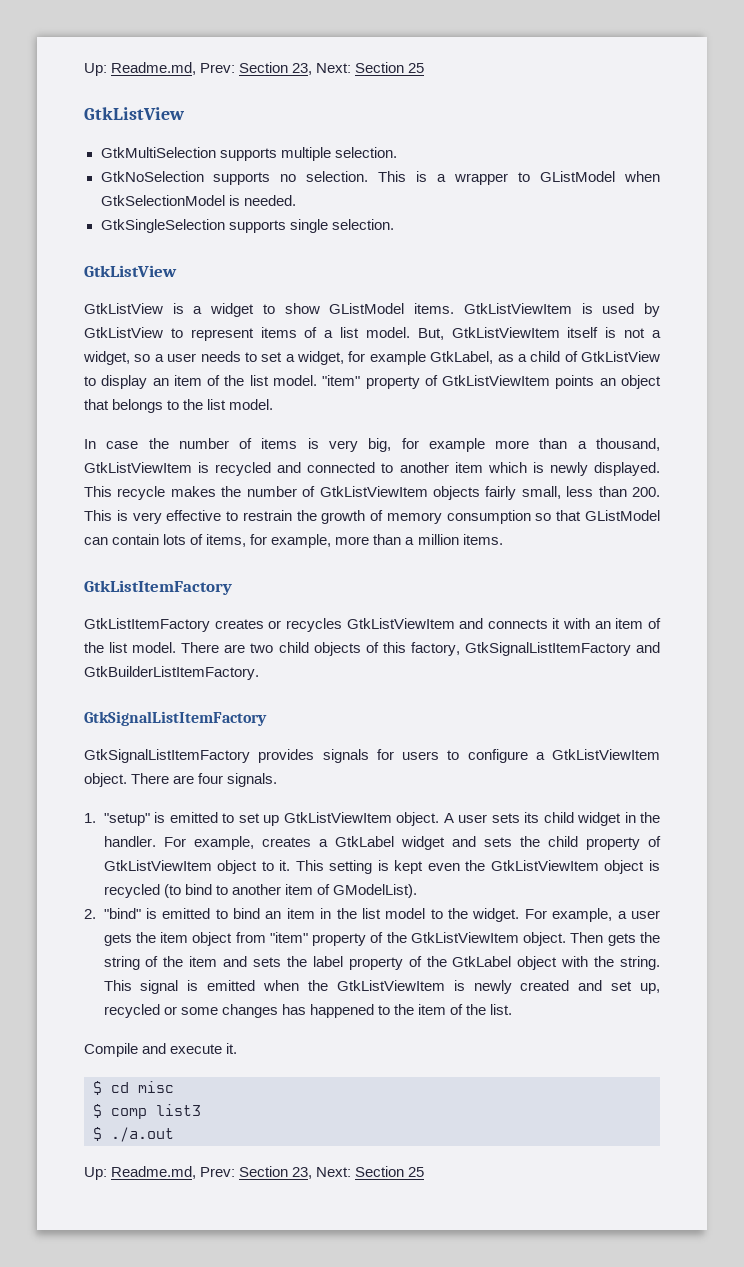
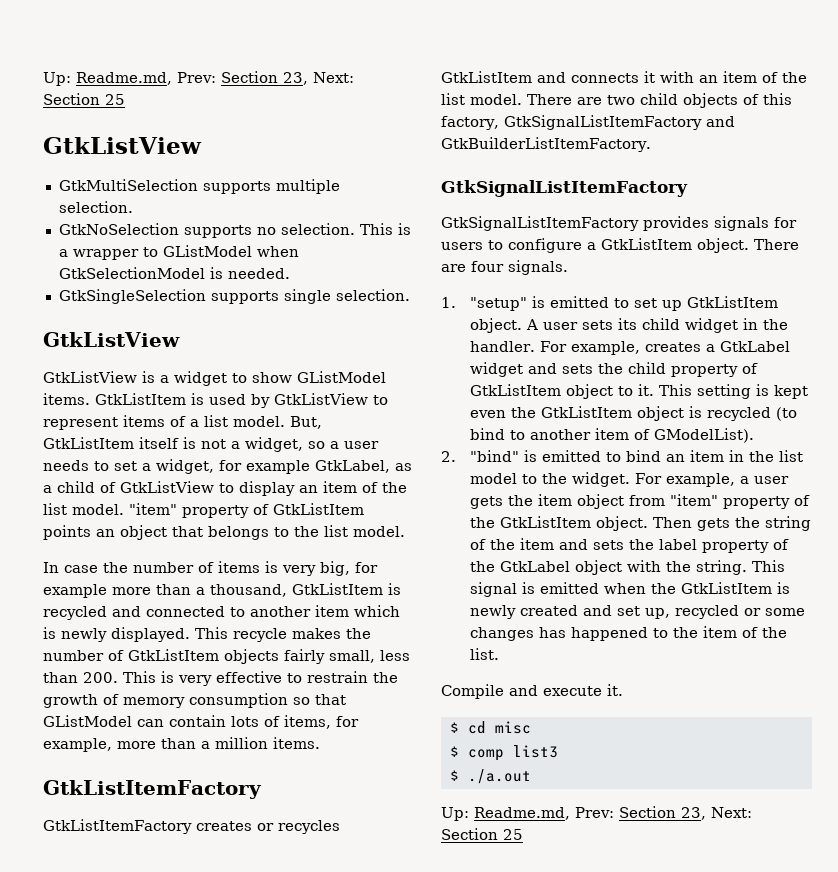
- GtkListViewItem is used by GtkListView to represent items of a list model.
+ GtkListItem is used by GtkListView to represent items of a list model.
- But, GtkListViewItem itself is not a widget, so a user needs to set a widget, for example GtkLabel, as a child of GtkListView to display an item of the list model.
+ But, GtkListItem itself is not a widget, so a user needs to set a widget, for example GtkLabel, as a child of GtkListView to display an item of the list model.
- "item" property of GtkListViewItem points an object that belongs to the list model.
+ "item" property of GtkListItem points an object that belongs to the list model.
- In case the number of items is very big, for example more than a thousand, GtkListViewItem is recycled and connected to another item which is newly displayed.
+ In case the number of items is very big, for example more than a thousand, GtkListItem is recycled and connected to another item which is newly displayed.
- This recycle makes the number of GtkListViewItem objects fairly small, less than 200. This is very effective to restrain the growth of memory consumption so that GListModel can contain lots of items, for example, more than a million items.
+ This recycle makes the number of GtkListItem objects fairly small, less than 200. This is very effective to restrain the growth of memory consumption so that GListModel can contain lots of items, for example, more than a million items.
- GtkListItemFactory creates or recycles GtkListViewItem and connects it with an item of the list model.
+ GtkListItemFactory creates or recycles GtkListItem and connects it with an item of the list model.
- GtkSignalListItemFactory provides signals for users to configure a GtkListViewItem object.
+ GtkSignalListItemFactory provides signals for users to configure a GtkListItem object.
- 1. "setup" is emitted to set up GtkListViewItem object.
+ 1. "setup" is emitted to set up GtkListItem object.
- For example, creates a GtkLabel widget and sets the child property of GtkListViewItem object to it.
+ For example, creates a GtkLabel widget and sets the child property of GtkListItem object to it.
- This setting is kept even the GtkListViewItem object is recycled (to bind to another item of GModelList).
+ This setting is kept even the GtkListItem object is recycled (to bind to another item of GModelList).
- For example, a user gets the item object from "item" property of the GtkListViewItem object.
+ For example, a user gets the item object from "item" property of the GtkListItem object.
- This signal is emitted when the GtkListViewItem is newly created and set up, recycled or some changes has happened to the item of the list.
+ This signal is emitted when the GtkListItem is newly created and set up, recycled or some changes has happened to the item of the list.

